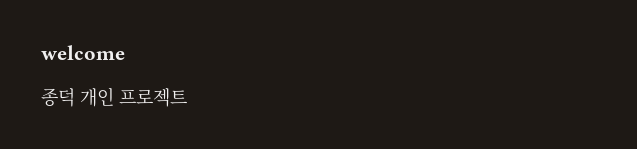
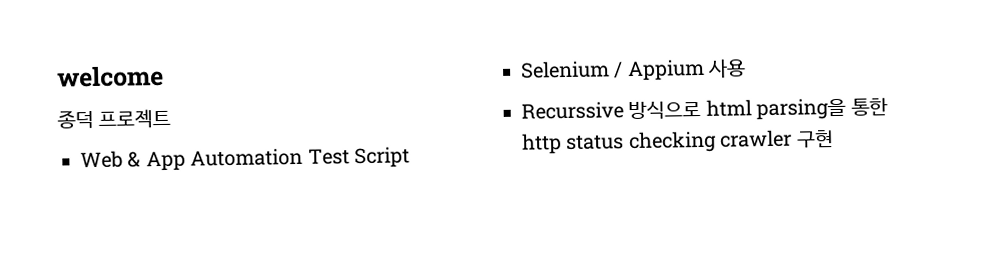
- 종덕 개인 프로젝트
+ 종덕 프로젝트
+ Web & App Automation Test Script
+ Selenium / Appium 사용
+ Recurssive 방식으로 html parsing을 통한 http status checking crawler 구현

